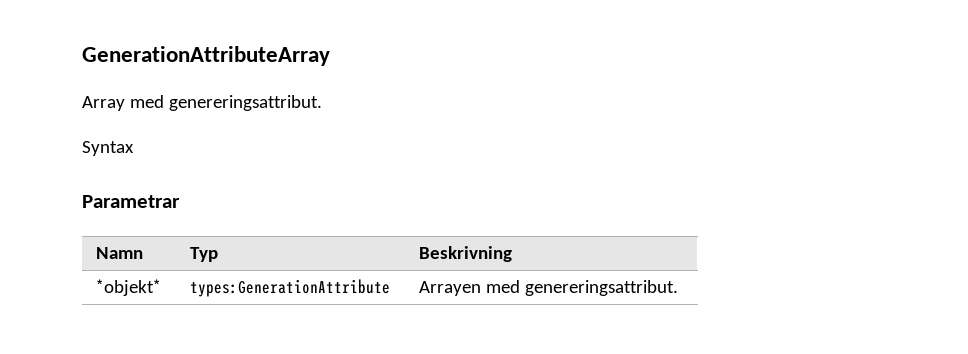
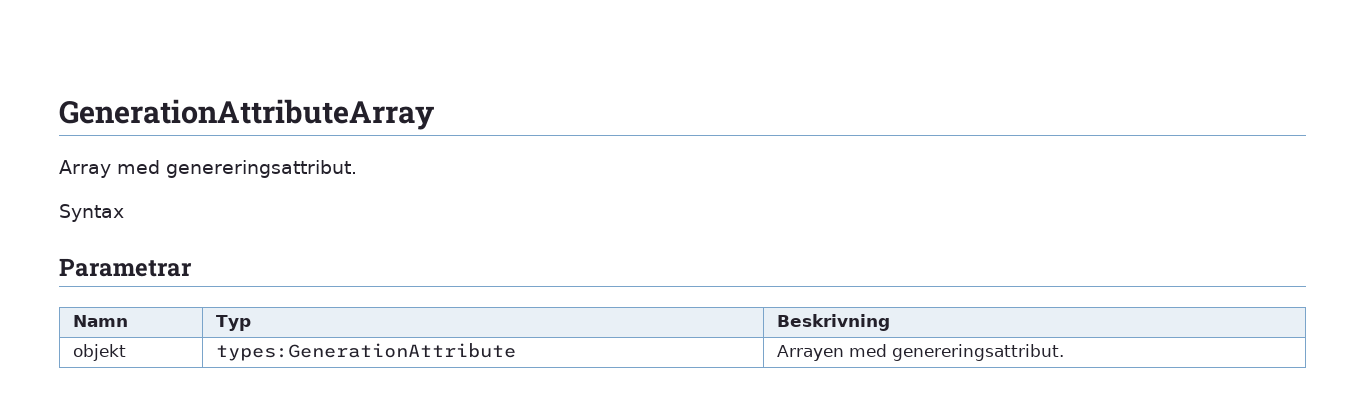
- *objekt* | types:GenerationAttribute | Arrayen med genereringsattribut.
+ objekt | types:GenerationAttribute | Arrayen med genereringsattribut.

